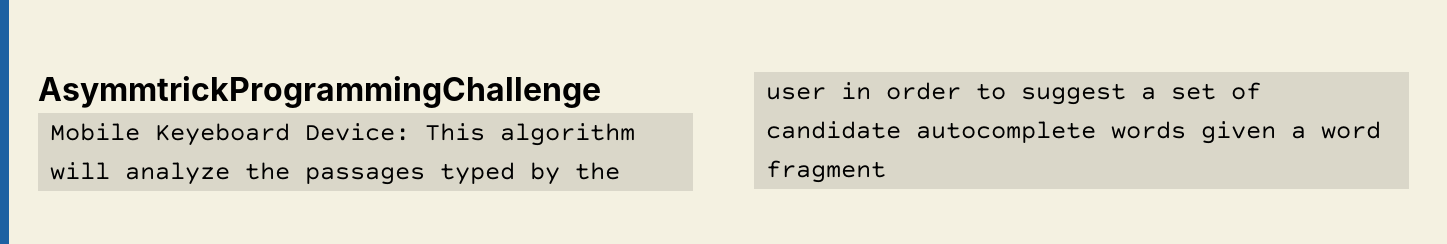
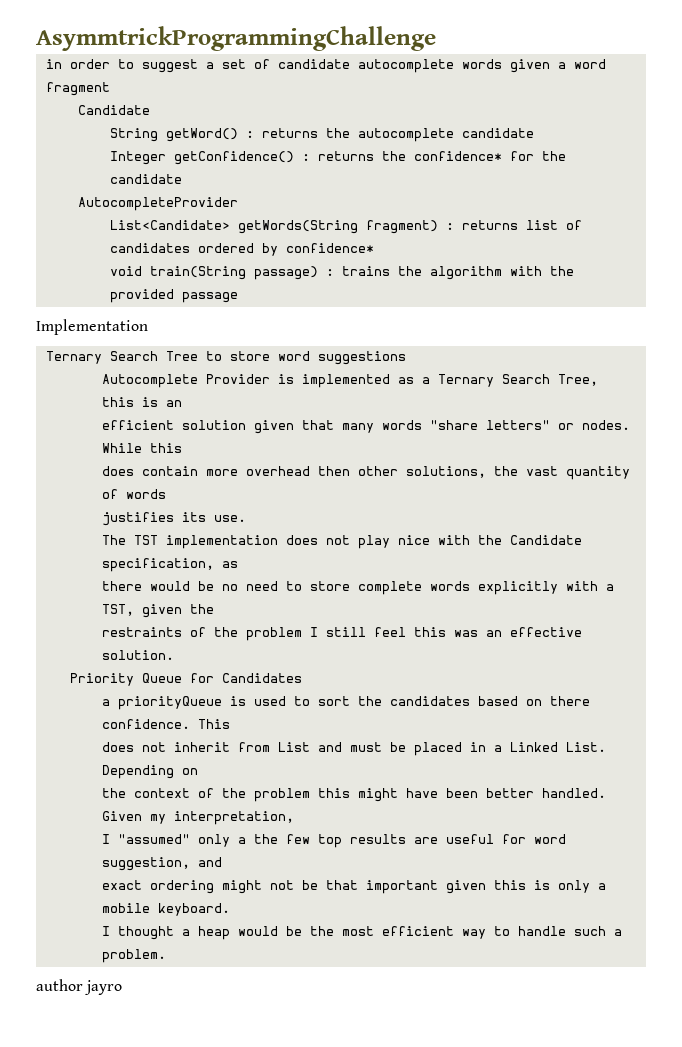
- Mobile Keyeboard Device: This algorithm will analyze the passages typed by the user in order to suggest a set of candidate autocomplete words given a word fragment
+ in order to suggest a set of candidate autocomplete words given a word fragment
+ Candidate
+ String getWord() : returns the autocomplete candidate
+ Integer getConfidence() : returns the confidence* for the candidate
+ AutocompleteProvider
+ List<Candidate> getWords(String fragment) : returns list of candidates ordered by confidence*
+ void train(String passage) : trains the algorithm with the provided passage
+ Implementation
+ Ternary Search Tree to store word suggestions
+ Autocomplete Provider is implemented as a Ternary Search Tree, this is an
+ efficient solution given that many words "share letters" or nodes. While this
+ does contain more overhead then other solutions, the vast quantity of words
+ justifies its use.
+ The TST implementation does not play nice with the Candidate specification, as
+ there would be no need to store complete words explicitly with a TST, given the
+ restraints of the problem I still feel this was an effective solution.
+ Priority Queue for Candidates
+ a priorityQueue is used to sort the candidates based on there confidence. This
+ does not inherit from List and must be placed in a Linked List. Depending on
+ the context of the problem this might have been better handled. Given my interpretation,
+ I "assumed" only a the few top results are useful for word suggestion, and
+ exact ordering might not be that important given this is only a mobile keyboard.
+ I thought a heap would be the most efficient way to handle such a problem.
+ author jayro

